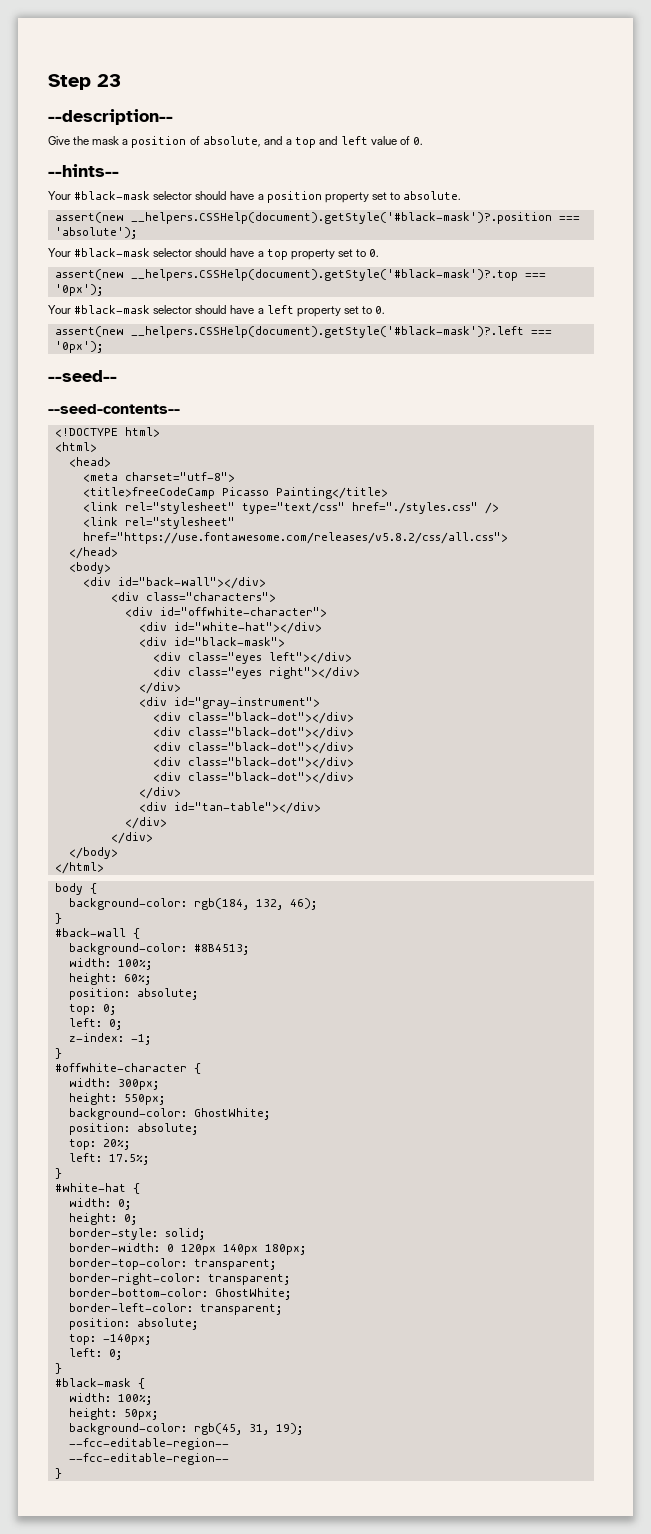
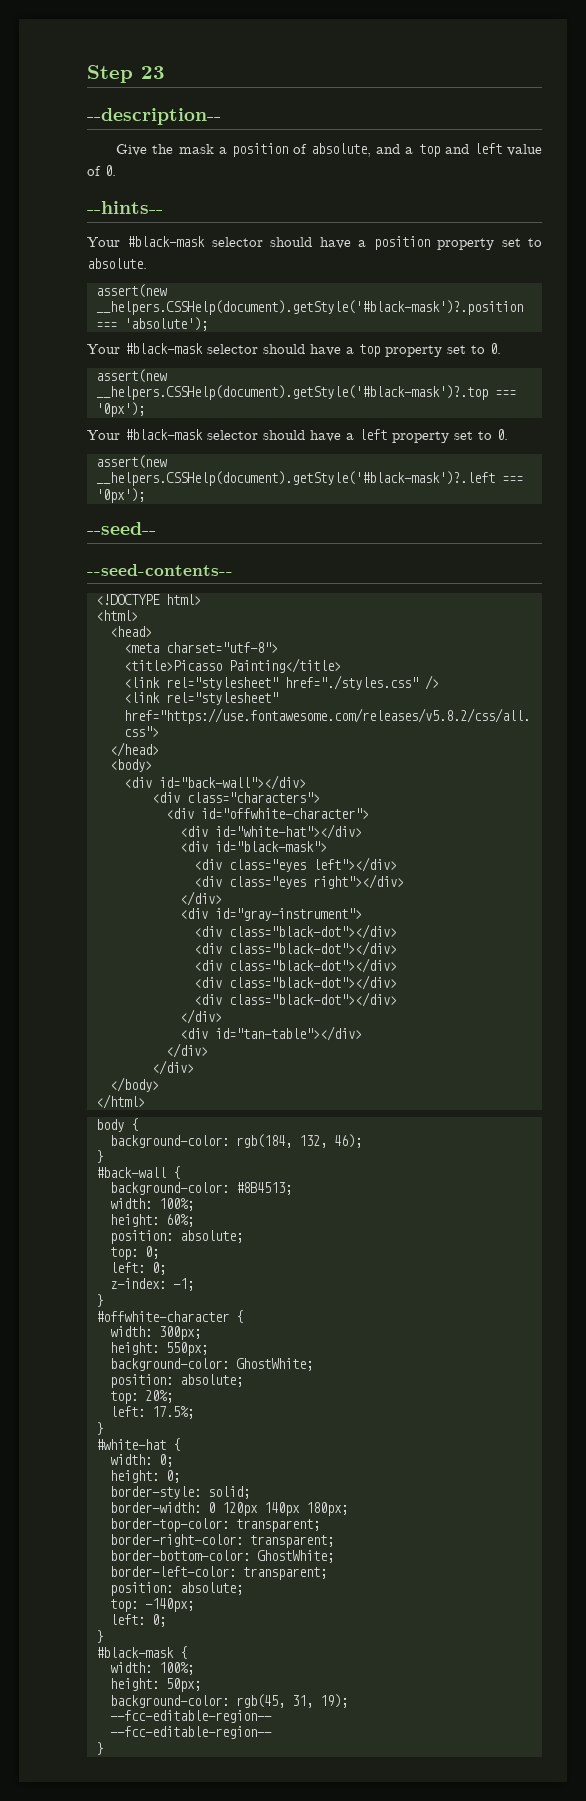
- <title>freeCodeCamp Picasso Painting</title>
+ <title>Picasso Painting</title>
- <link rel="stylesheet" type="text/css" href="./styles.css" />
+ <link rel="stylesheet" href="./styles.css" />

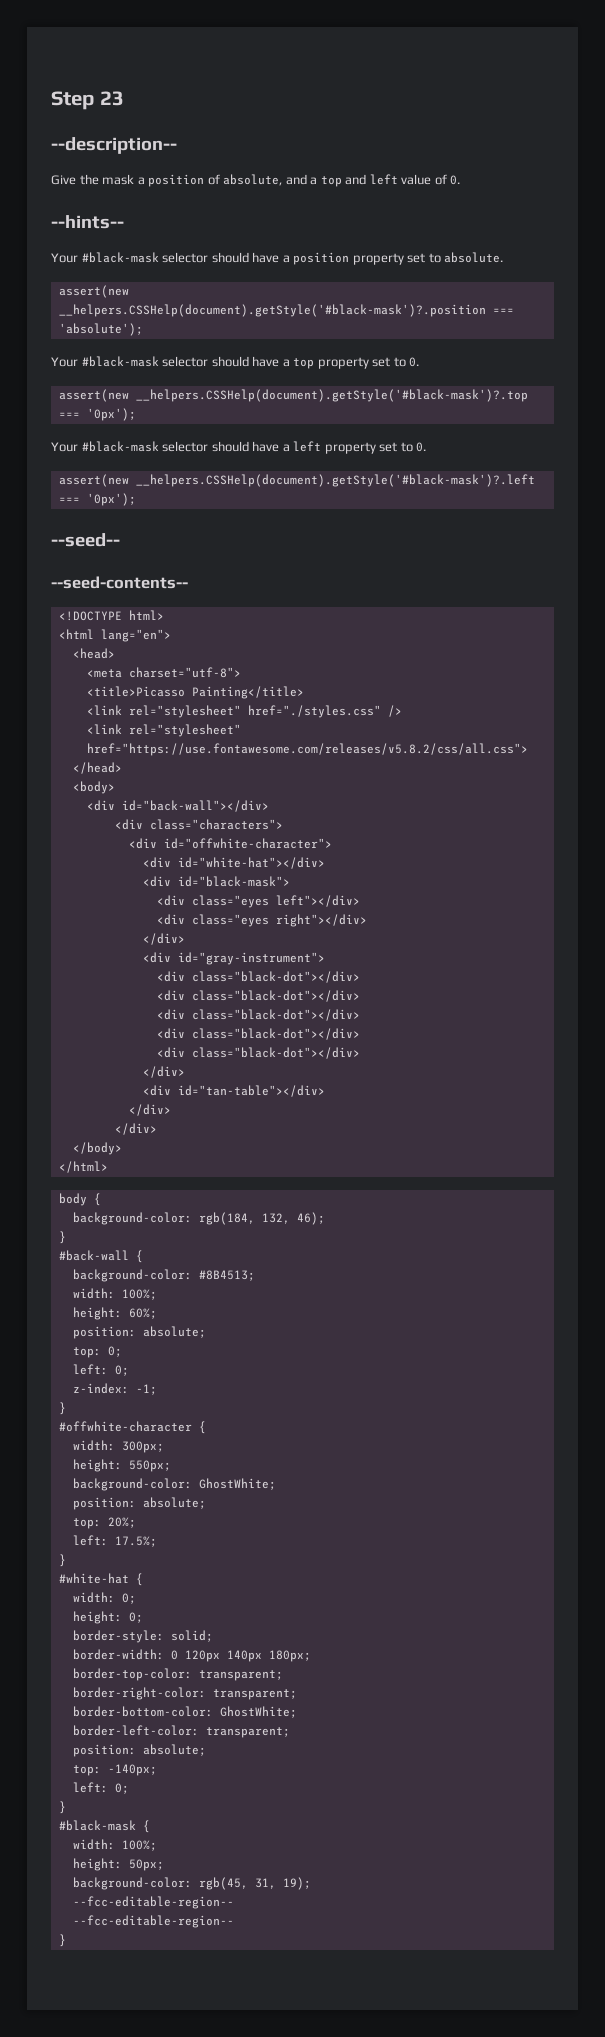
- <html>
+ <html lang="en">

